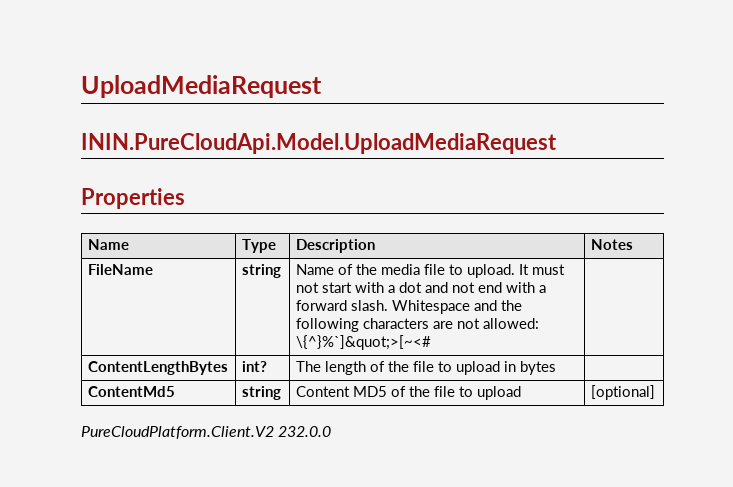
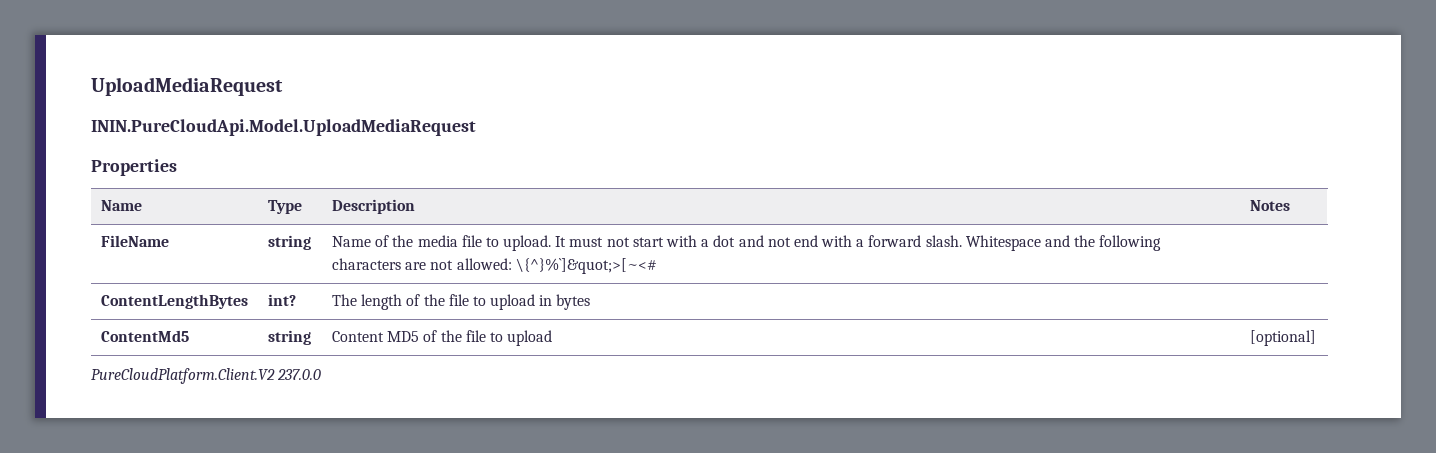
- PureCloudPlatform.Client.V2 232.0.0
+ PureCloudPlatform.Client.V2 237.0.0

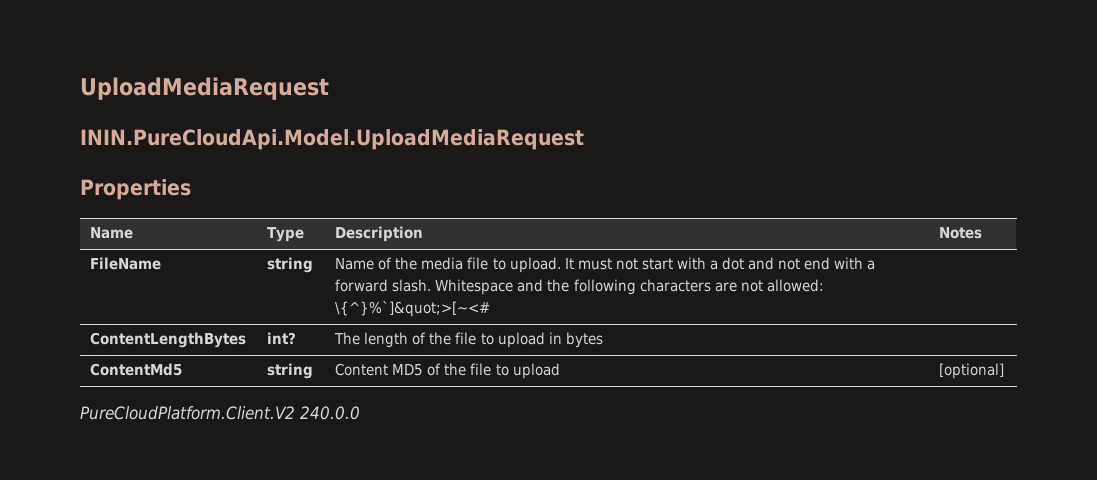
- PureCloudPlatform.Client.V2 237.0.0
+ PureCloudPlatform.Client.V2 240.0.0

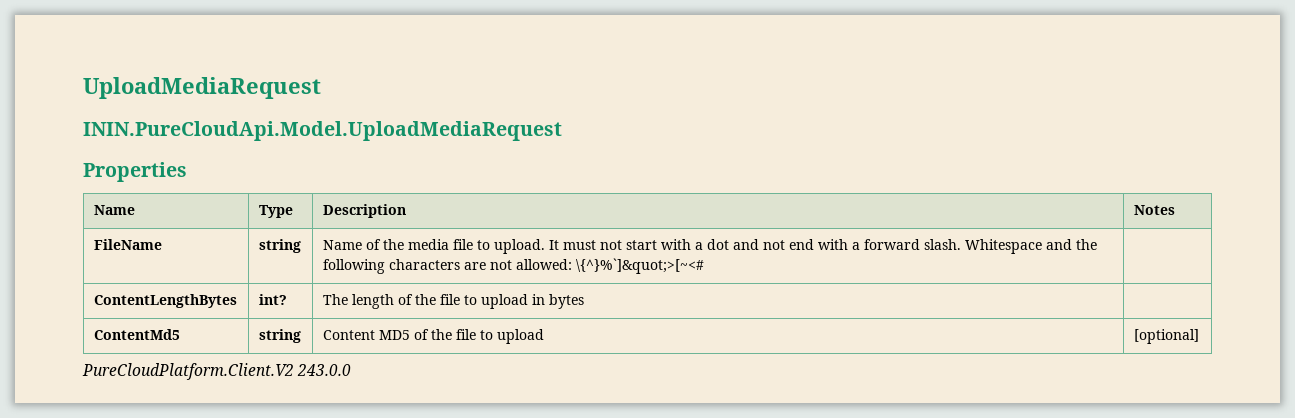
- PureCloudPlatform.Client.V2 240.0.0
+ PureCloudPlatform.Client.V2 243.0.0

